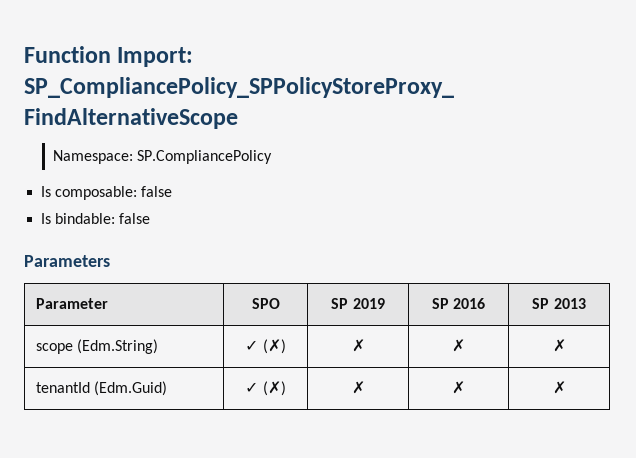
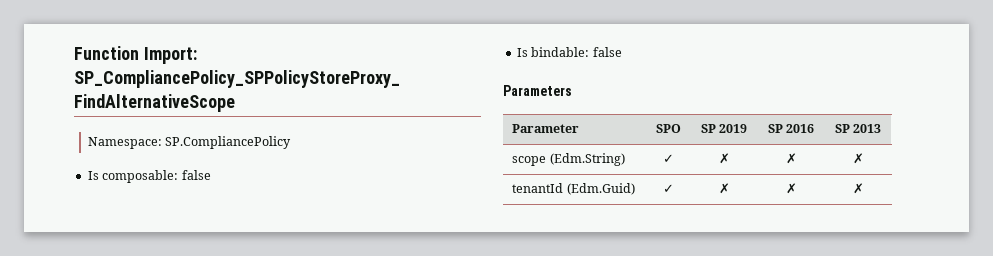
- scope (Edm.String) | ✓ (✗) | ✗ | ✗ | ✗
+ scope (Edm.String) | ✓ | ✗ | ✗ | ✗
- tenantId (Edm.Guid) | ✓ (✗) | ✗ | ✗ | ✗
+ tenantId (Edm.Guid) | ✓ | ✗ | ✗ | ✗

